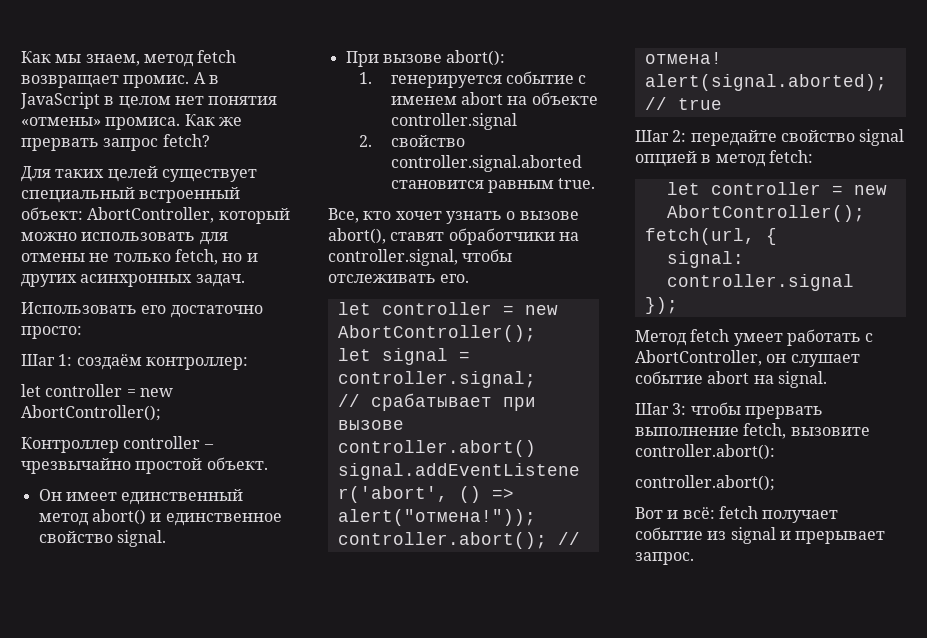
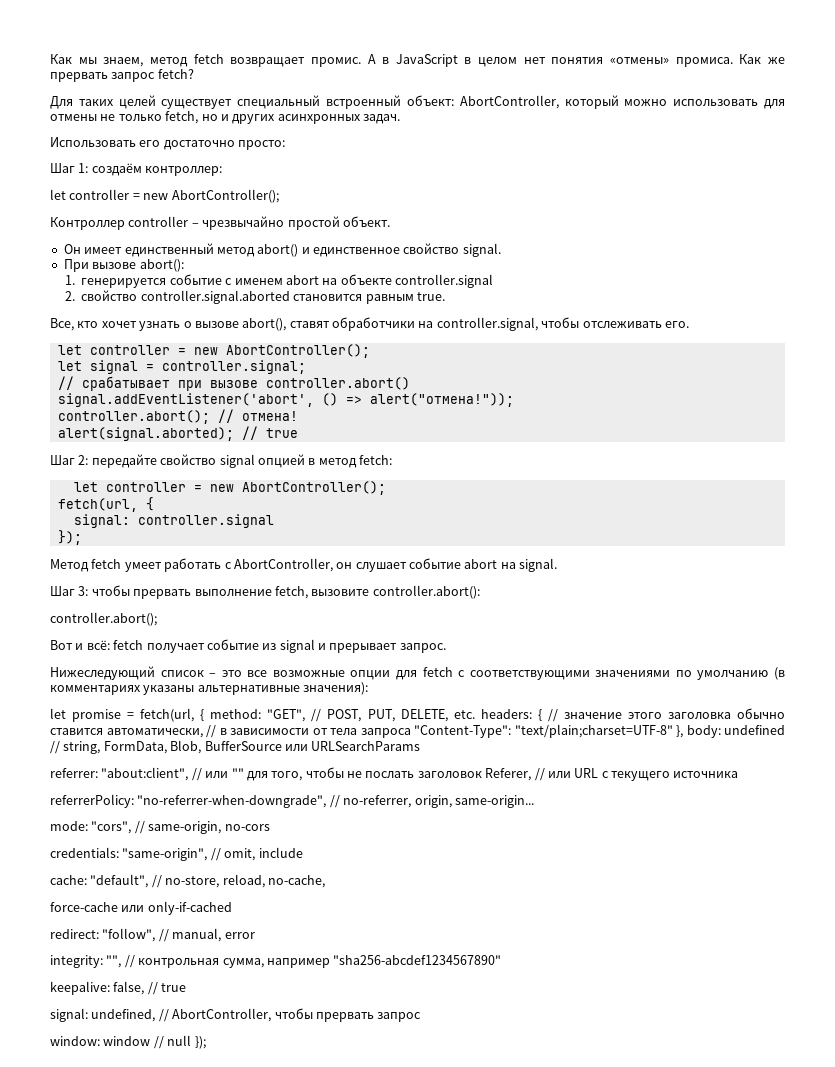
+ Нижеследующий список – это все возможные опции для fetch с соответствующими значениями по умолчанию (в комментариях указаны альтернативные значения):
+ let promise = fetch(url, { method: "GET", // POST, PUT, DELETE, etc. headers: { // значение этого заголовка обычно ставится автоматически, // в зависимости от тела запроса "Content-Type": "text/plain;charset=UTF-8" }, body: undefined // string, FormData, Blob, BufferSource или URLSearchParams
+ referrer: "about:client", // или "" для того, чтобы не послать заголовок Referer, // или URL с текущего источника
+ referrerPolicy: "no-referrer-when-downgrade", // no-referrer, origin, same-origin...
+ mode: "cors", // same-origin, no-cors
+ credentials: "same-origin", // omit, include
+ cache: "default", // no-store, reload, no-cache,
+ force-cache или only-if-cached
+ redirect: "follow", // manual, error
+ integrity: "", // контрольная сумма, например "sha256-abcdef1234567890"
+ keepalive: false, // true
+ signal: undefined, // AbortController, чтобы прервать запрос
+ window: window // null });

